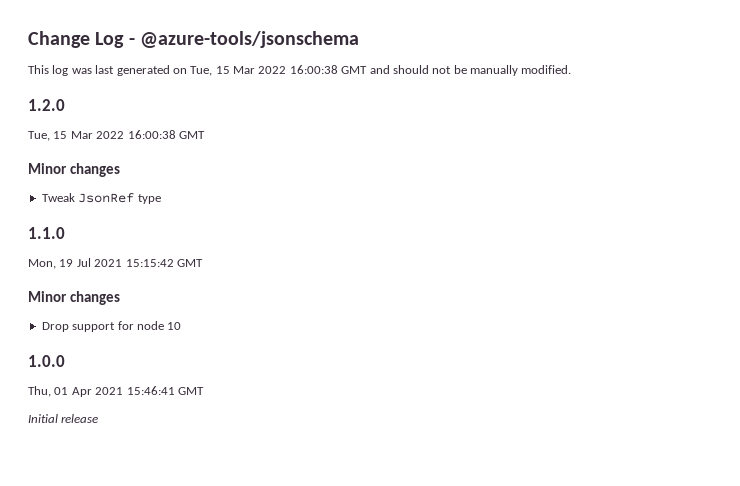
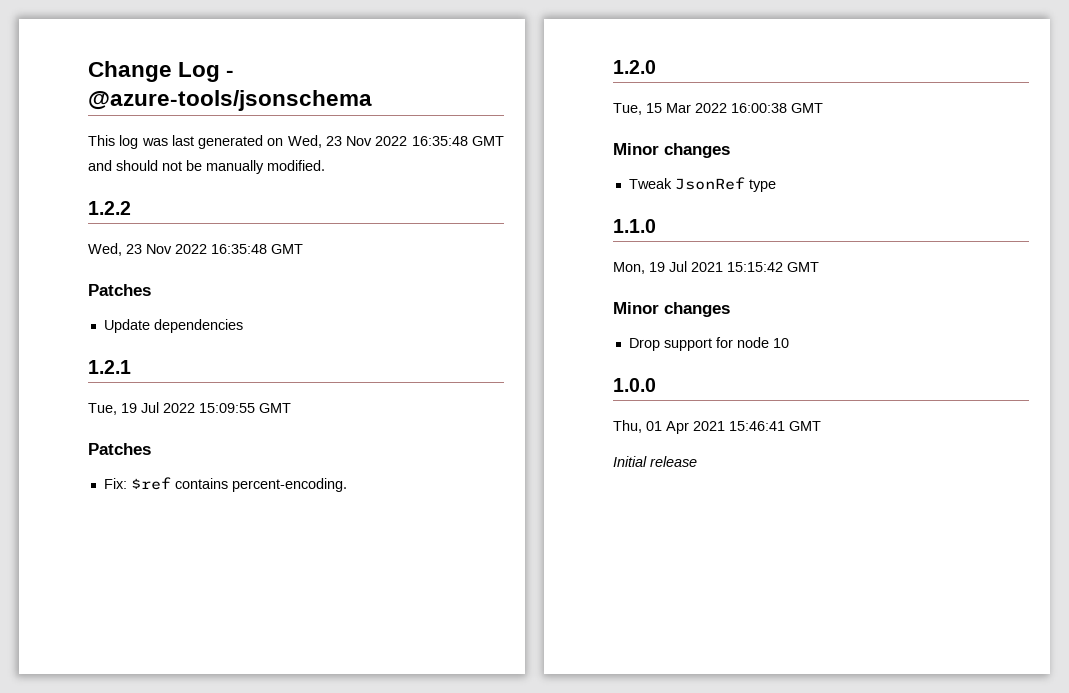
- This log was last generated on Tue, 15 Mar 2022 16:00:38 GMT and should not be manually modified.
+ This log was last generated on Wed, 23 Nov 2022 16:35:48 GMT and should not be manually modified.
+ 1.2.2
+ Wed, 23 Nov 2022 16:35:48 GMT
+ Patches
+ Update dependencies
+ 1.2.1
+ Tue, 19 Jul 2022 15:09:55 GMT
+ Patches
+ Fix: $ref contains percent-encoding.

